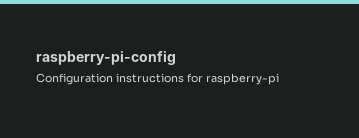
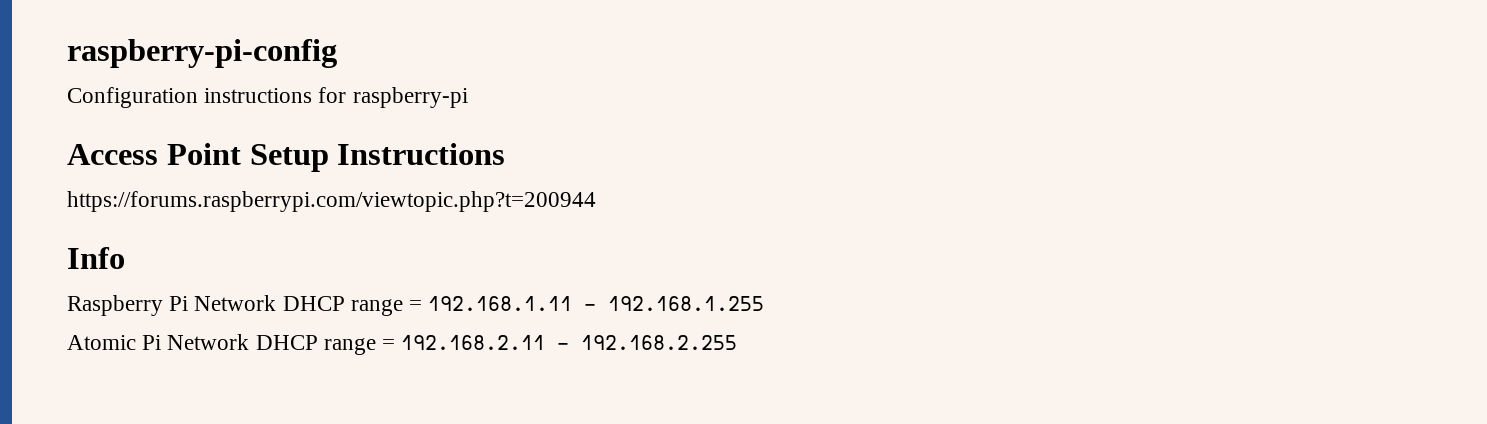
+ Access Point Setup Instructions
+ https://forums.raspberrypi.com/viewtopic.php?t=200944
+ Info
+ Raspberry Pi Network DHCP range = 192.168.1.11 - 192.168.1.255
+ Atomic Pi Network DHCP range = 192.168.2.11 - 192.168.2.255

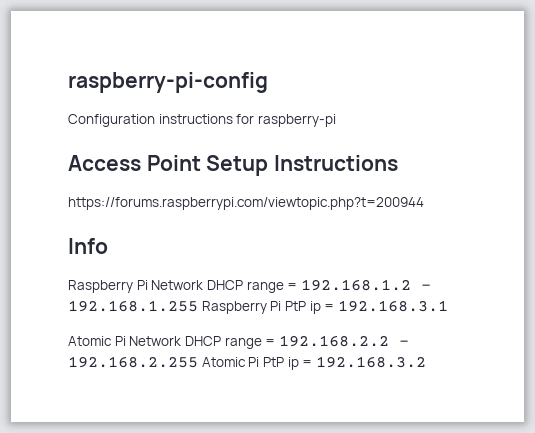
- Raspberry Pi Network DHCP range = 192.168.1.11 - 192.168.1.255
+ Raspberry Pi Network DHCP range = 192.168.1.2 - 192.168.1.255 Raspberry Pi PtP ip = 192.168.3.1
- Atomic Pi Network DHCP range = 192.168.2.11 - 192.168.2.255
+ Atomic Pi Network DHCP range = 192.168.2.2 - 192.168.2.255 Atomic Pi PtP ip = 192.168.3.2

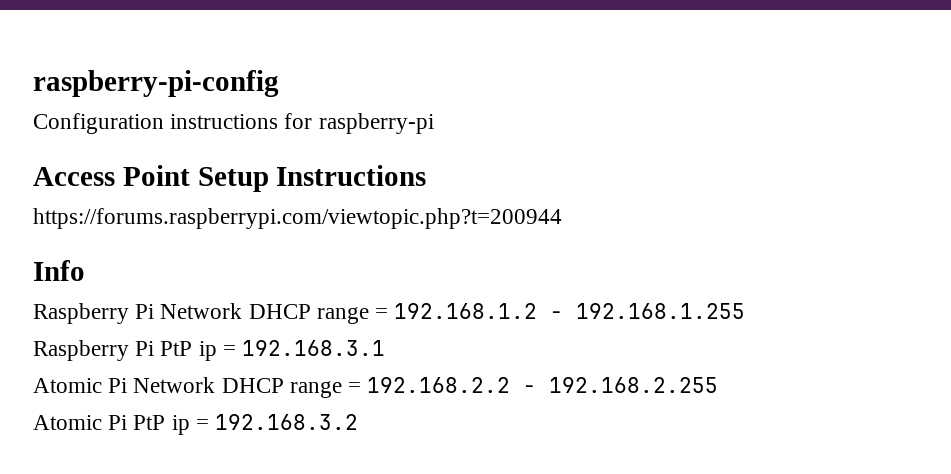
- Raspberry Pi Network DHCP range = 192.168.1.2 - 192.168.1.255 Raspberry Pi PtP ip = 192.168.3.1
+ Raspberry Pi Network DHCP range = 192.168.1.2 - 192.168.1.255
+ Raspberry Pi PtP ip = 192.168.3.1
- Atomic Pi Network DHCP range = 192.168.2.2 - 192.168.2.255 Atomic Pi PtP ip = 192.168.3.2
+ Atomic Pi Network DHCP range = 192.168.2.2 - 192.168.2.255
+ Atomic Pi PtP ip = 192.168.3.2

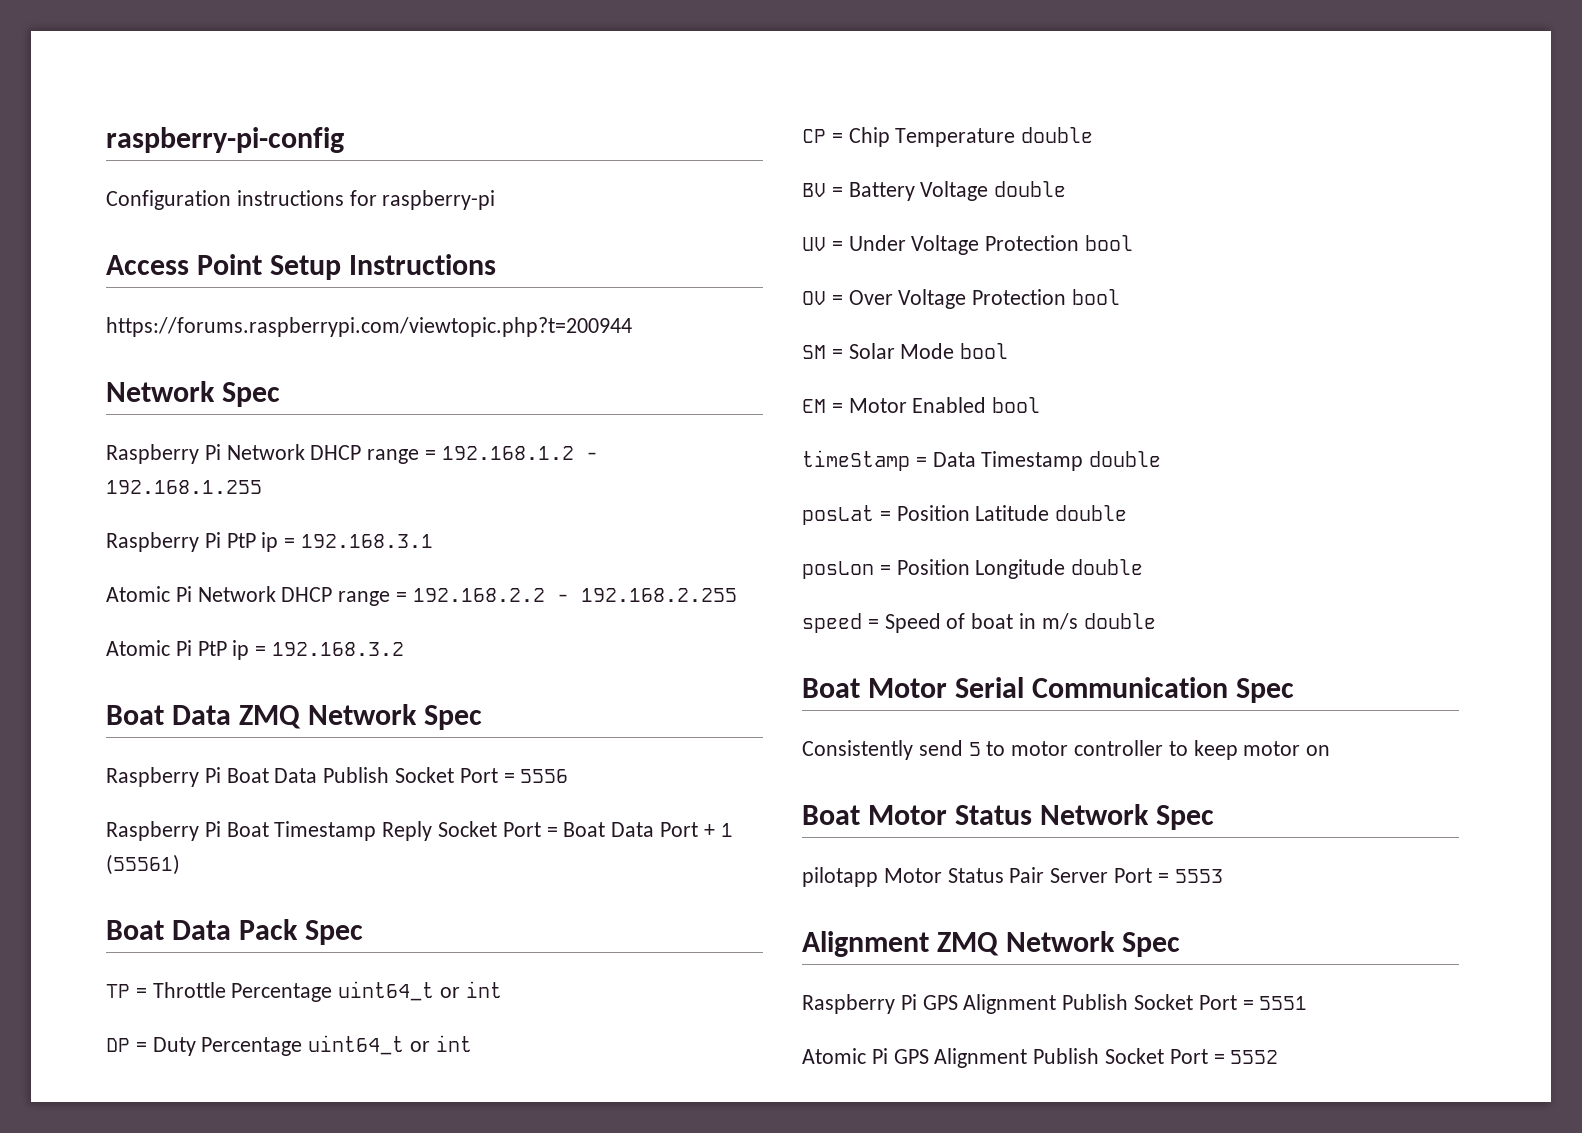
  https://forums.raspberrypi.com/viewtopic.php?t=200944
- Info
+ Network Spec
+ Boat Data ZMQ Network Spec
+ Raspberry Pi Boat Data Publish Socket Port = 5556
+ Raspberry Pi Boat Timestamp Reply Socket Port = Boat Data Port + 1 (55561)
+ Boat Data Pack Spec
+ TP = Throttle Percentage uint64_t or int
+ DP = Duty Percentage uint64_t or int
+ CP = Chip Temperature double
+ BV = Battery Voltage double
+ UV = Under Voltage Protection bool
+ OV = Over Voltage Protection bool
+ SM = Solar Mode bool
+ EM = Motor Enabled bool
+ timeStamp = Data Timestamp double
+ posLat = Position Latitude double
+ posLon = Position Longitude double
+ speed = Speed of boat in m/s double
+ Boat Motor Serial Communication Spec
+ Consistently send 5 to motor controller to keep motor on
+ Boat Motor Status Network Spec
+ pilotapp Motor Status Pair Server Port = 5553
+ Alignment ZMQ Network Spec
+ Raspberry Pi GPS Alignment Publish Socket Port = 5551
+ Atomic Pi GPS Alignment Publish Socket Port = 5552

